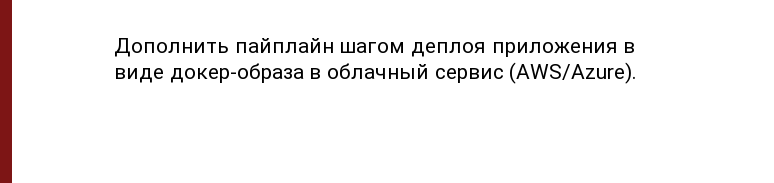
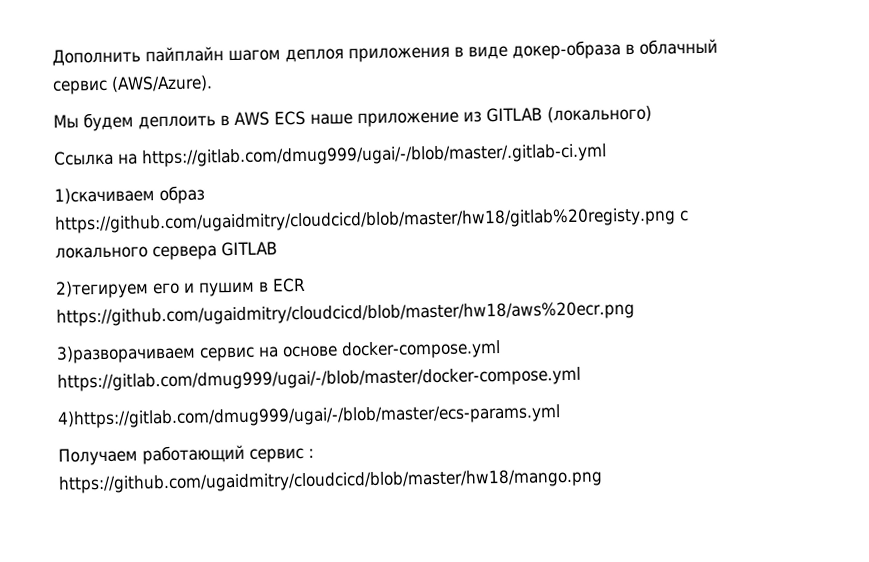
+ Мы будем деплоить в AWS ECS наше приложение из GITLAB (локального)
+ Ссылка на https://gitlab.com/dmug999/ugai/-/blob/master/.gitlab-ci.yml
+ 1)скачиваем образ https://github.com/ugaidmitry/cloudcicd/blob/master/hw18/gitlab%20registy.png с локального сервера GITLAB
+ 2)тегируем его и пушим в ECR https://github.com/ugaidmitry/cloudcicd/blob/master/hw18/aws%20ecr.png
+ 3)разворачиваем сервис на основе docker-compose.yml https://gitlab.com/dmug999/ugai/-/blob/master/docker-compose.yml
+ 4)https://gitlab.com/dmug999/ugai/-/blob/master/ecs-params.yml
+ Получаем работающий сервис : https://github.com/ugaidmitry/cloudcicd/blob/master/hw18/mango.png

